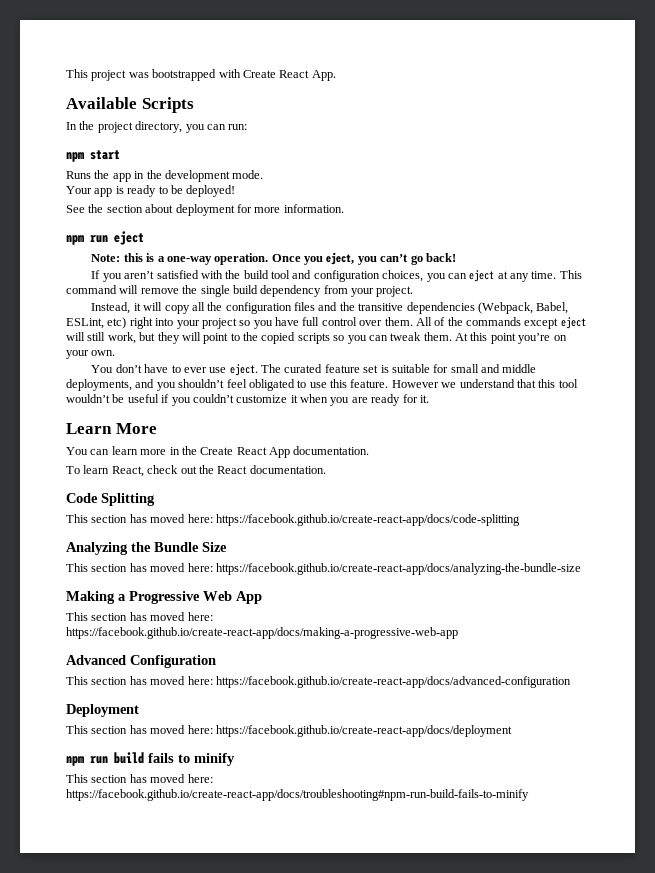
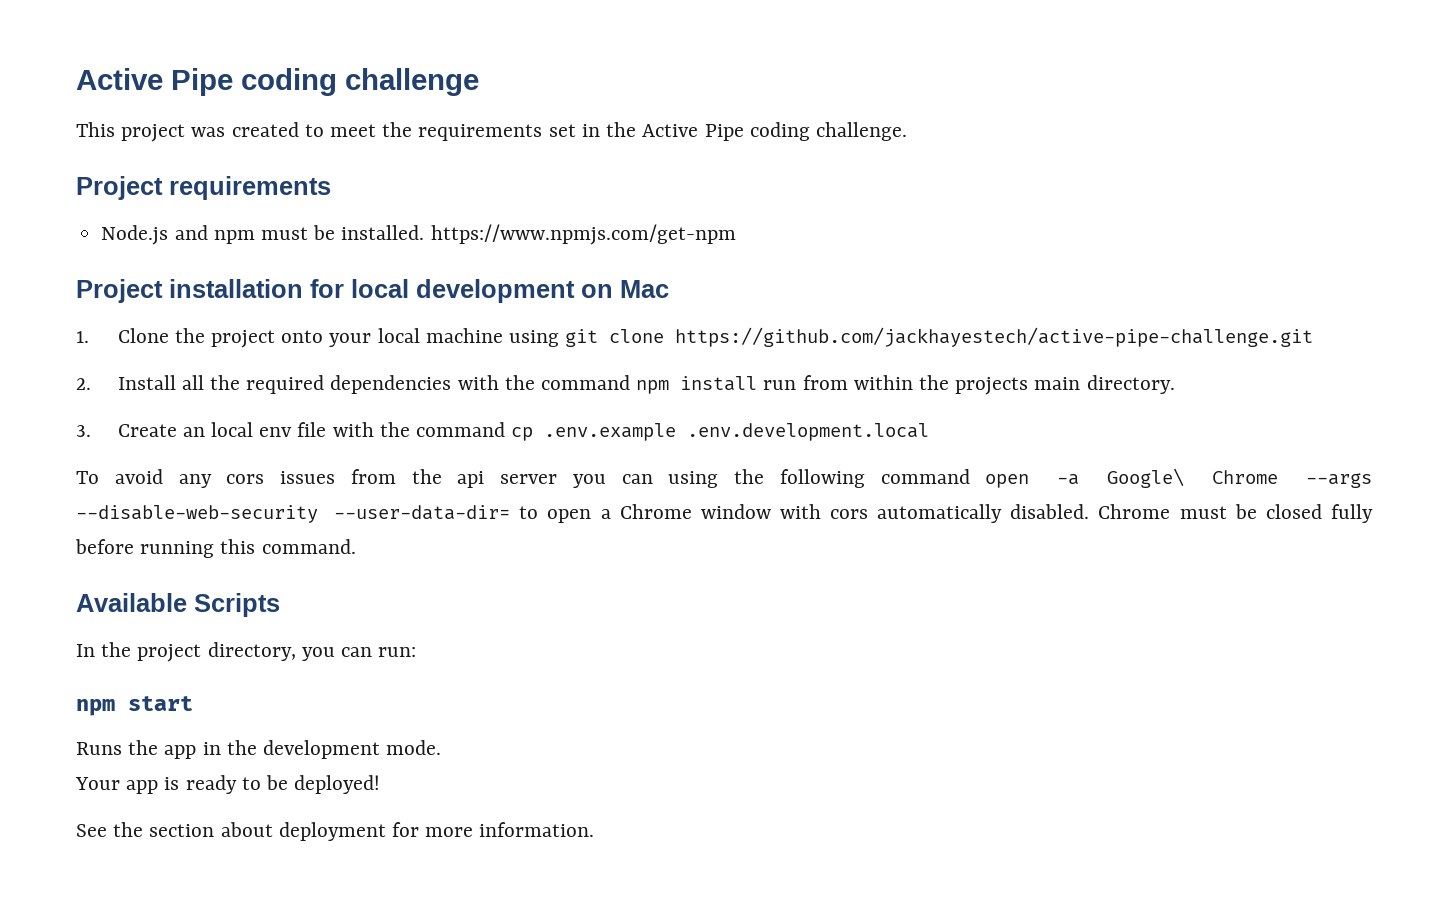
- This project was bootstrapped with Create React App.
+ Active Pipe coding challenge
+ This project was created to meet the requirements set in the Active Pipe coding challenge.
+ Project requirements
+ Node.js and npm must be installed. https://www.npmjs.com/get-npm
+ Project installation for local development on Mac
+ 1. Clone the project onto your local machine using git clone https://github.com/jackhayestech/active-pipe-challenge.git
+ 2. Install all the required dependencies with the command npm install run from within the projects main directory.
+ 3. Create an local env file with the command cp .env.example .env.development.local
+ To avoid any cors issues from the api server you can using the following command open -a Google\ Chrome --args --disable-web-security --user-data-dir= to open a Chrome window with cors automatically disabled. Chrome must be closed fully before running this command.
- npm run eject
- Note: this is a one-way operation. Once you eject, you can’t go back!
- If you aren’t satisfied with the build tool and configuration choices, you can eject at any time. This command will remove the single build dependency from your project.
- Instead, it will copy all the configuration files and the transitive dependencies (Webpack, Babel, ESLint, etc) right into your project so you have full control over them. All of the commands except eject will still work, but they will point to the copied scripts so you can tweak them. At this point you’re on your own.
- You don’t have to ever use eject. The curated feature set is suitable for small and middle deployments, and you shouldn’t feel obligated to use this feature. However we understand that this tool wouldn’t be useful if you couldn’t customize it when you are ready for it.
- Learn More
- You can learn more in the Create React App documentation.
- To learn React, check out the React documentation.
- Code Splitting
- This section has moved here: https://facebook.github.io/create-react-app/docs/code-splitting
- Analyzing the Bundle Size
- This section has moved here: https://facebook.github.io/create-react-app/docs/analyzing-the-bundle-size
- Making a Progressive Web App
- This section has moved here: https://facebook.github.io/create-react-app/docs/making-a-progressive-web-app
- Advanced Configuration
- This section has moved here: https://facebook.github.io/create-react-app/docs/advanced-configuration
- Deployment
- This section has moved here: https://facebook.github.io/create-react-app/docs/deployment
- npm run build fails to minify
- This section has moved here: https://facebook.github.io/create-react-app/docs/troubleshooting#npm-run-build-fails-to-minify

